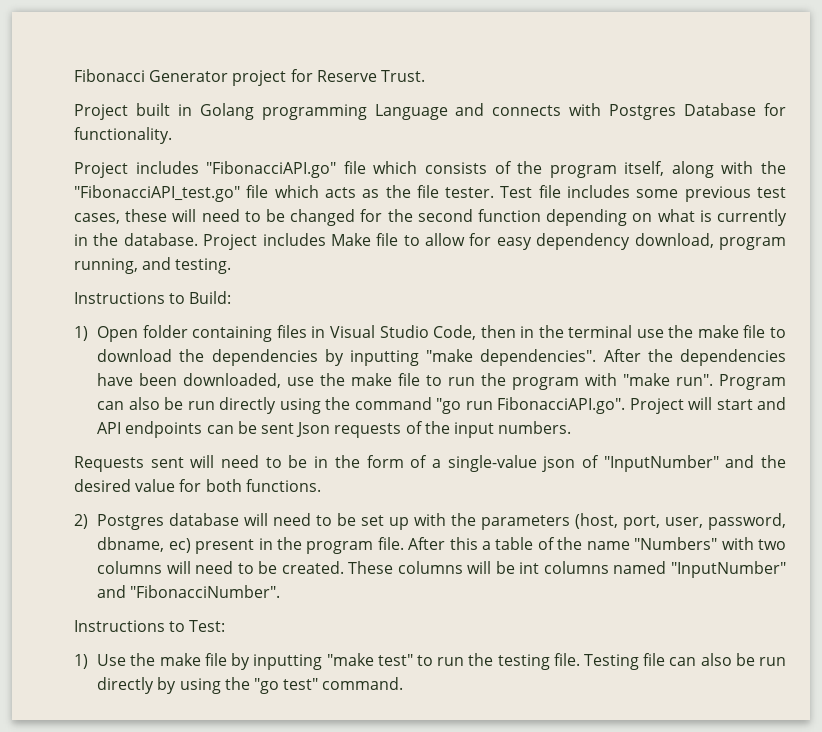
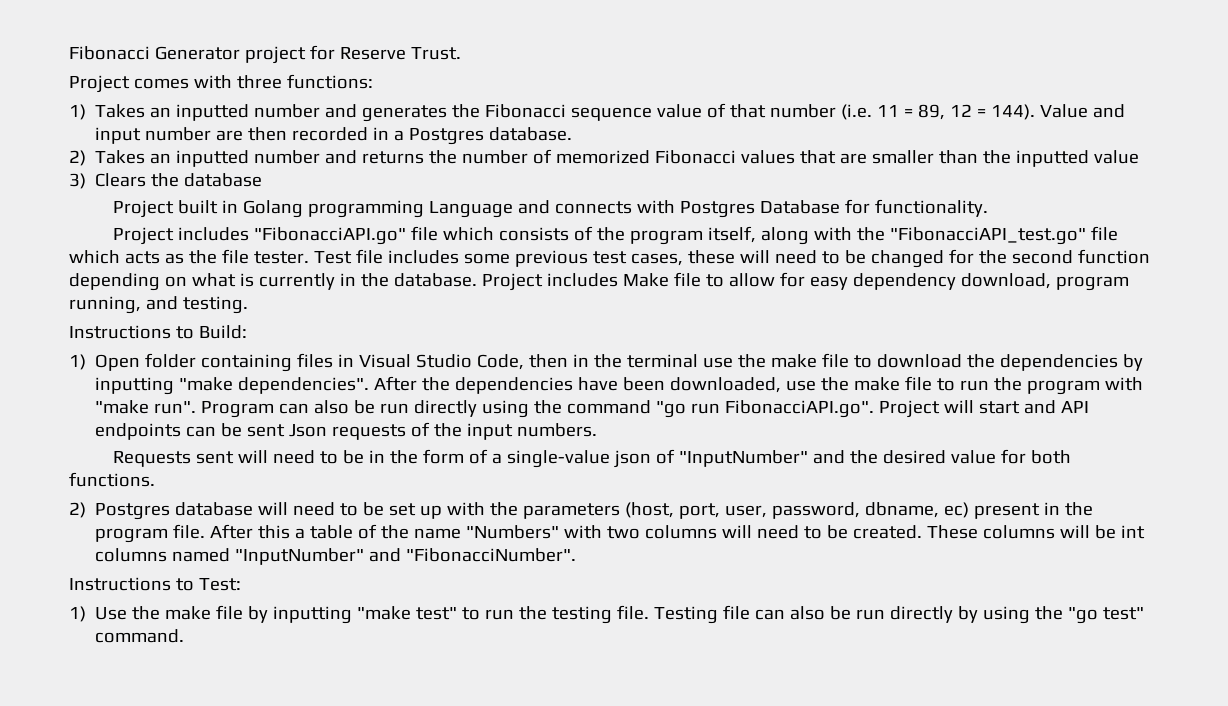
+ Project comes with three functions:
+ 1) Takes an inputted number and generates the Fibonacci sequence value of that number (i.e. 11 = 89, 12 = 144). Value and input number are then recorded in a Postgres database.
+ 2) Takes an inputted number and returns the number of memorized Fibonacci values that are smaller than the inputted value
+ 3) Clears the database

